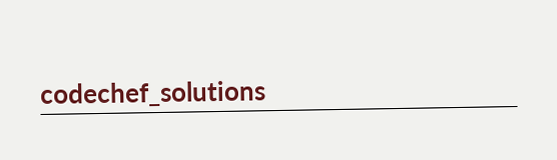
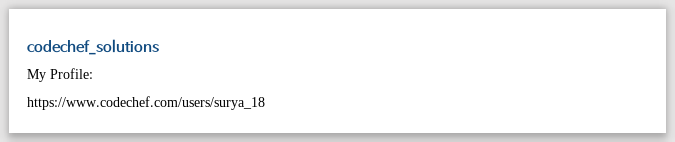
+ My Profile:
+ https://www.codechef.com/users/surya_18

